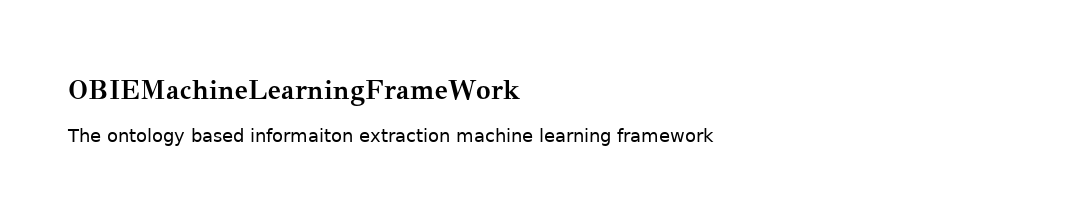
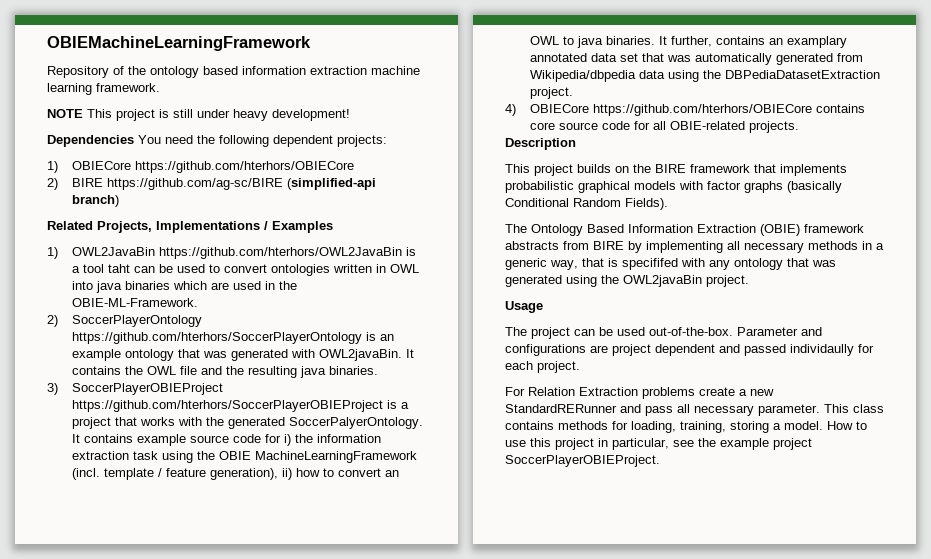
- OBIEMachineLearningFrameWork
- The ontology based informaiton extraction machine learning framework
+ OBIEMachineLearningFramework
+ Repository of the ontology based information extraction machine learning framework.
+ NOTE This project is still under heavy development!
+ Dependencies You need the following dependent projects:
+ 1) OBIECore https://github.com/hterhors/OBIECore
+ 2) BIRE https://github.com/ag-sc/BIRE (simplified-api branch)
+ Related Projects, Implementations / Examples
+ 1) OWL2JavaBin https://github.com/hterhors/OWL2JavaBin is a tool taht can be used to convert ontologies written in OWL into java binaries which are used in the OBIE-ML-Framework.
+ 2) SoccerPlayerOntology https://github.com/hterhors/SoccerPlayerOntology is an example ontology that was generated with OWL2javaBin. It contains the OWL file and the resulting java binaries.
+ 3) SoccerPlayerOBIEProject https://github.com/hterhors/SoccerPlayerOBIEProject is a project that works with the generated SoccerPalyerOntology. It contains example source code for i) the information extraction task using the OBIE MachineLearningFramework (incl. template / feature generation), ii) how to convert an OWL to java binaries. It further, contains an examplary annotated data set that was automatically generated from Wikipedia/dbpedia data using the DBPediaDatasetExtraction project.
+ 4) OBIECore https://github.com/hterhors/OBIECore contains core source code for all OBIE-related projects.
+ Description
+ This project builds on the BIRE framework that implements probabilistic graphical models with factor graphs (basically Conditional Random Fields).
+ The Ontology Based Information Extraction (OBIE) framework abstracts from BIRE by implementing all necessary methods in a generic way, that is specififed with any ontology that was generated using the OWL2javaBin project.
+ Usage
+ The project can be used out-of-the-box. Parameter and configurations are project dependent and passed individaully for each project.
+ For Relation Extraction problems create a new StandardRERunner and pass all necessary parameter. This class contains methods for loading, training, storing a model. How to use this project in particular, see the example project SoccerPlayerOBIEProject.

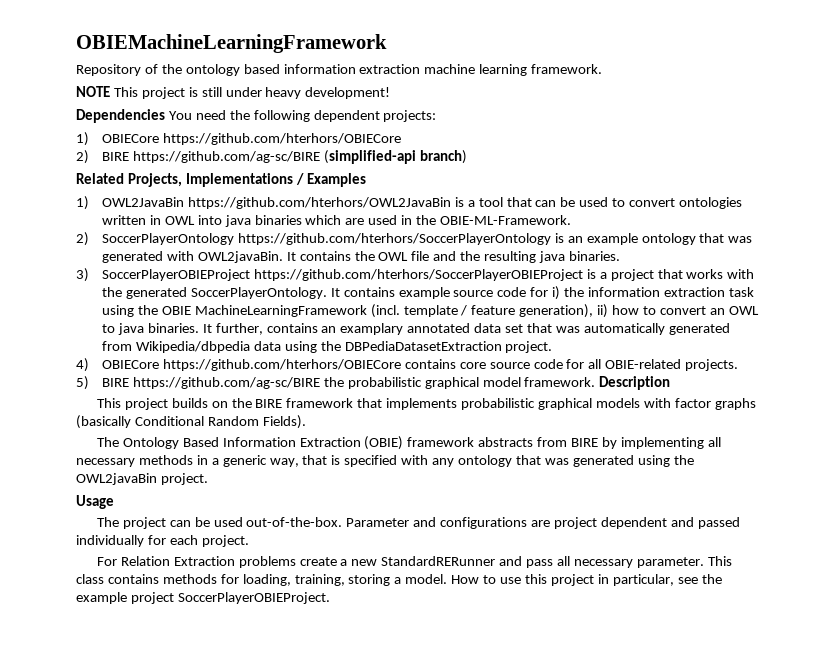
- 1) OWL2JavaBin https://github.com/hterhors/OWL2JavaBin is a tool taht can be used to convert ontologies written in OWL into java binaries which are used in the OBIE-ML-Framework.
+ 1) OWL2JavaBin https://github.com/hterhors/OWL2JavaBin is a tool that can be used to convert ontologies written in OWL into java binaries which are used in the OBIE-ML-Framework.
- 3) SoccerPlayerOBIEProject https://github.com/hterhors/SoccerPlayerOBIEProject is a project that works with the generated SoccerPalyerOntology.
+ 3) SoccerPlayerOBIEProject https://github.com/hterhors/SoccerPlayerOBIEProject is a project that works with the generated SoccerPlayerOntology.
+ 5) BIRE https://github.com/ag-sc/BIRE the probabilistic graphical model framework.
- The Ontology Based Information Extraction (OBIE) framework abstracts from BIRE by implementing all necessary methods in a generic way, that is specififed with any ontology that was generated using the OWL2javaBin project.
+ The Ontology Based Information Extraction (OBIE) framework abstracts from BIRE by implementing all necessary methods in a generic way, that is specified with any ontology that was generated using the OWL2javaBin project.
- Parameter and configurations are project dependent and passed individaully for each project.
+ Parameter and configurations are project dependent and passed individually for each project.

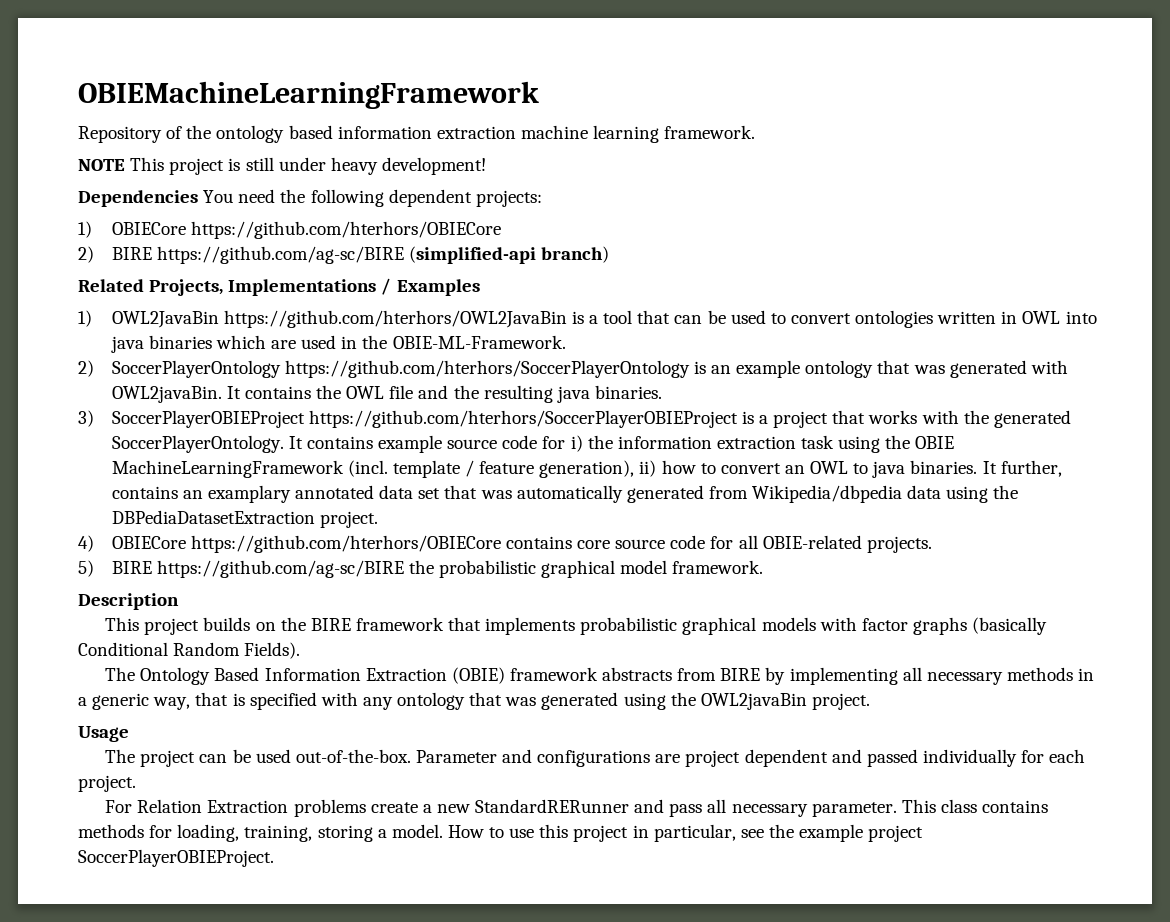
- 5) BIRE https://github.com/ag-sc/BIRE the probabilistic graphical model framework. Description
+ 5) BIRE https://github.com/ag-sc/BIRE the probabilistic graphical model framework.
+ Description

